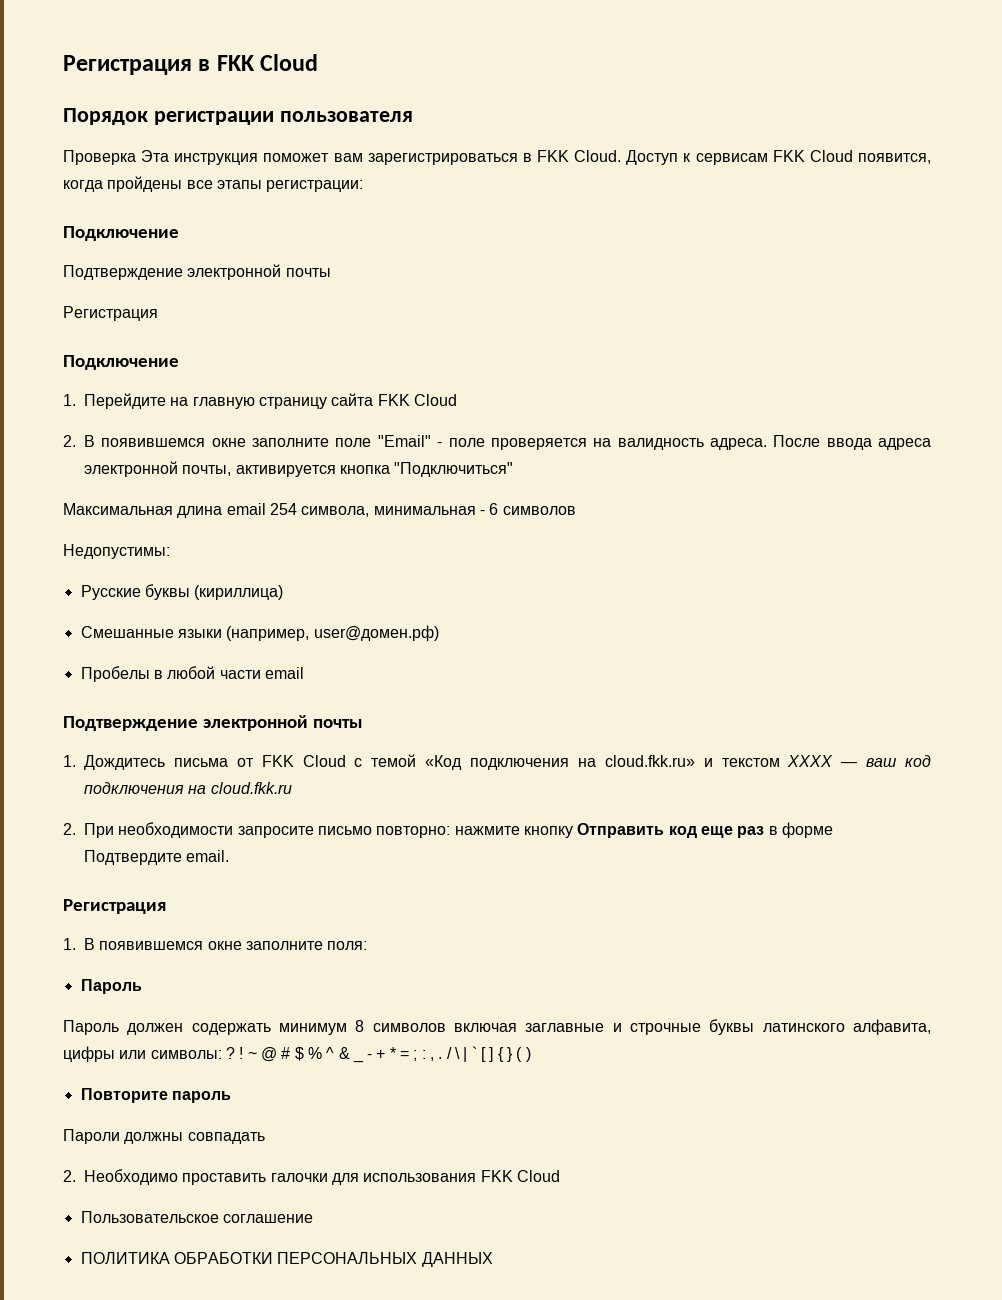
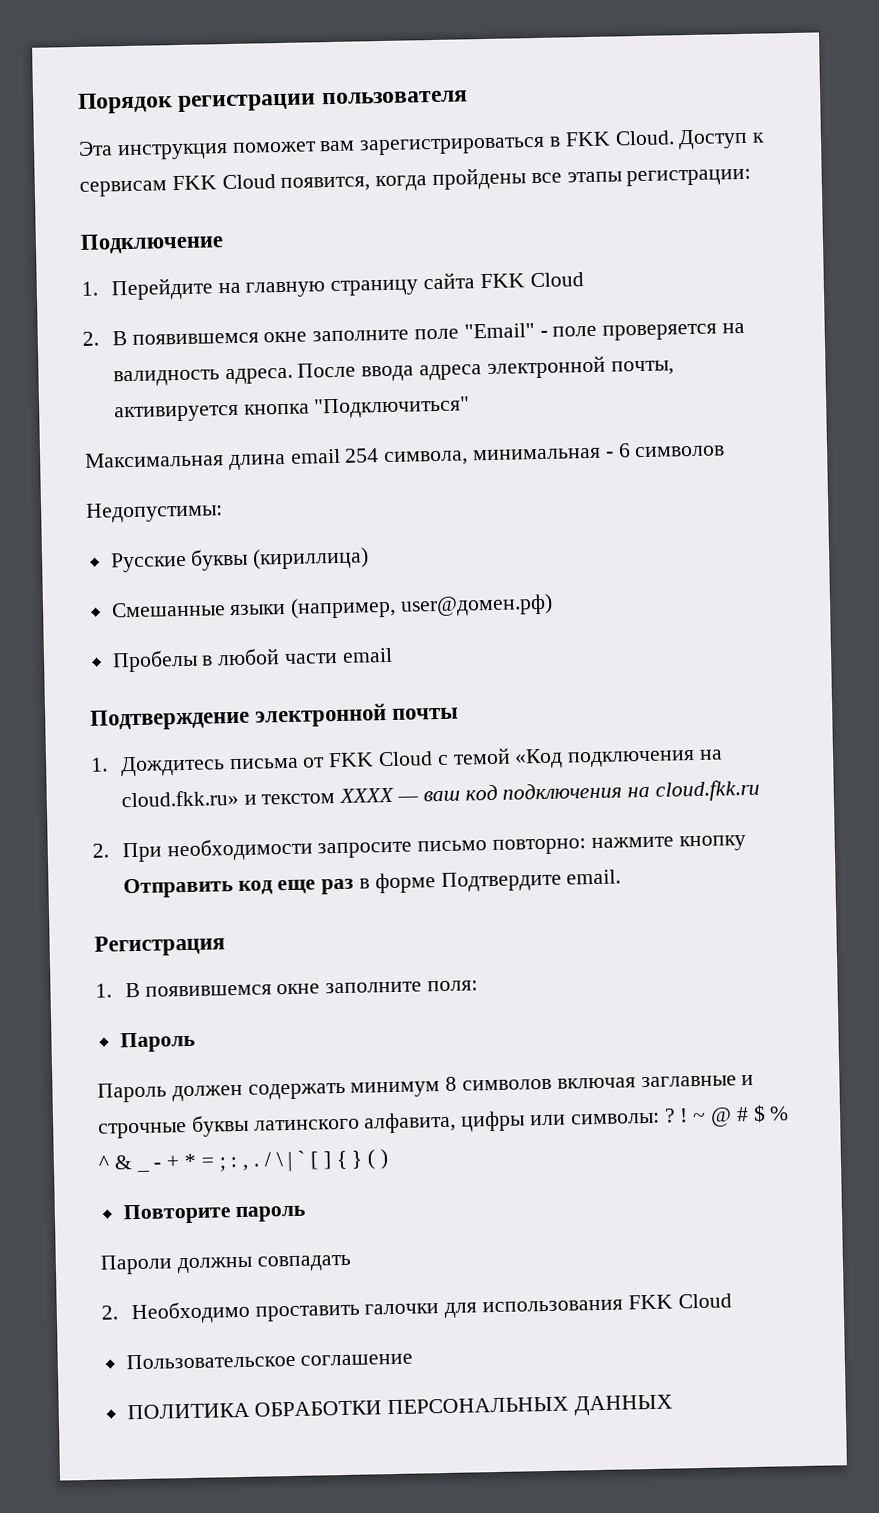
- Регистрация в FKK Cloud
- Проверка Эта инструкция поможет вам зарегистрироваться в FKK Cloud.
+ Эта инструкция поможет вам зарегистрироваться в FKK Cloud.
  Доступ к сервисам FKK Cloud появится, когда пройдены все этапы регистрации:
- Подключение
- Подтверждение электронной почты
- Регистрация

